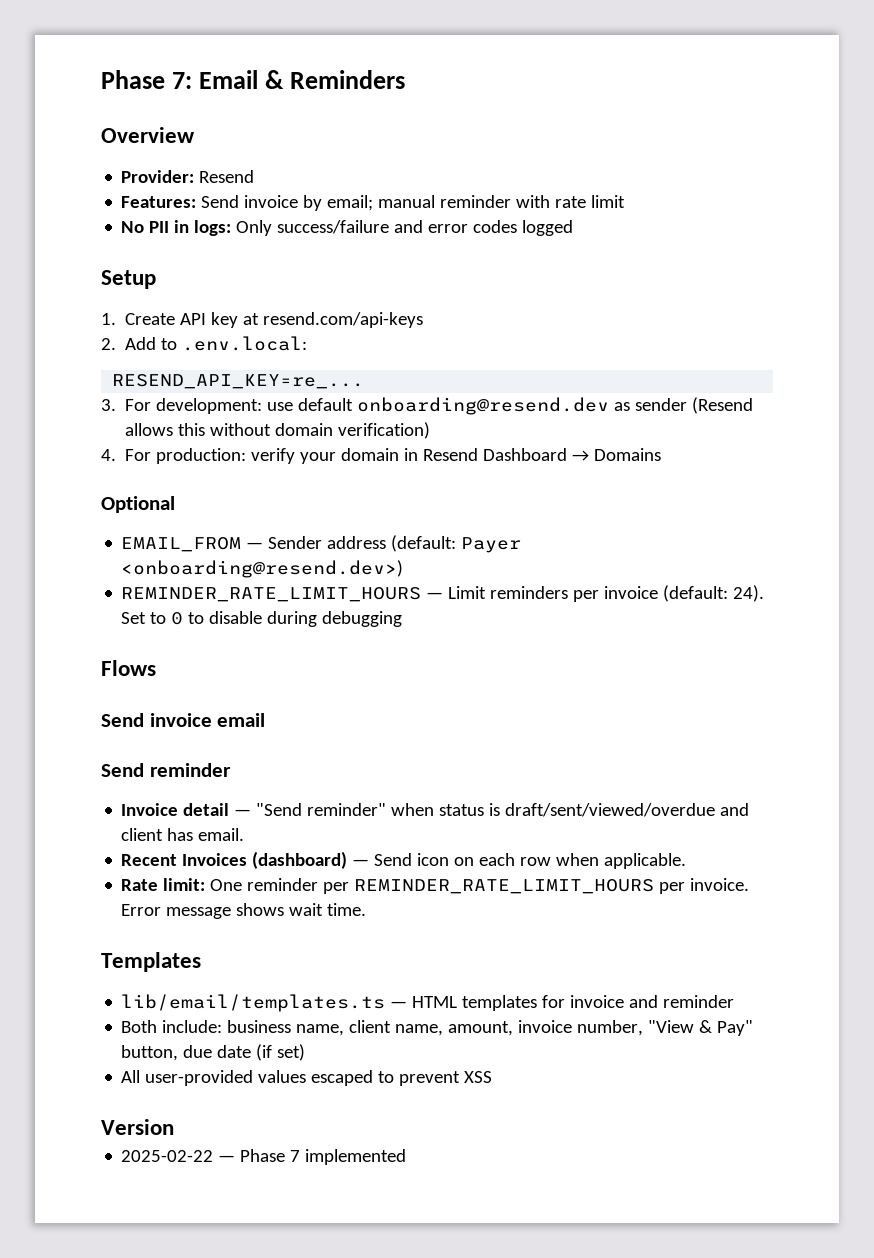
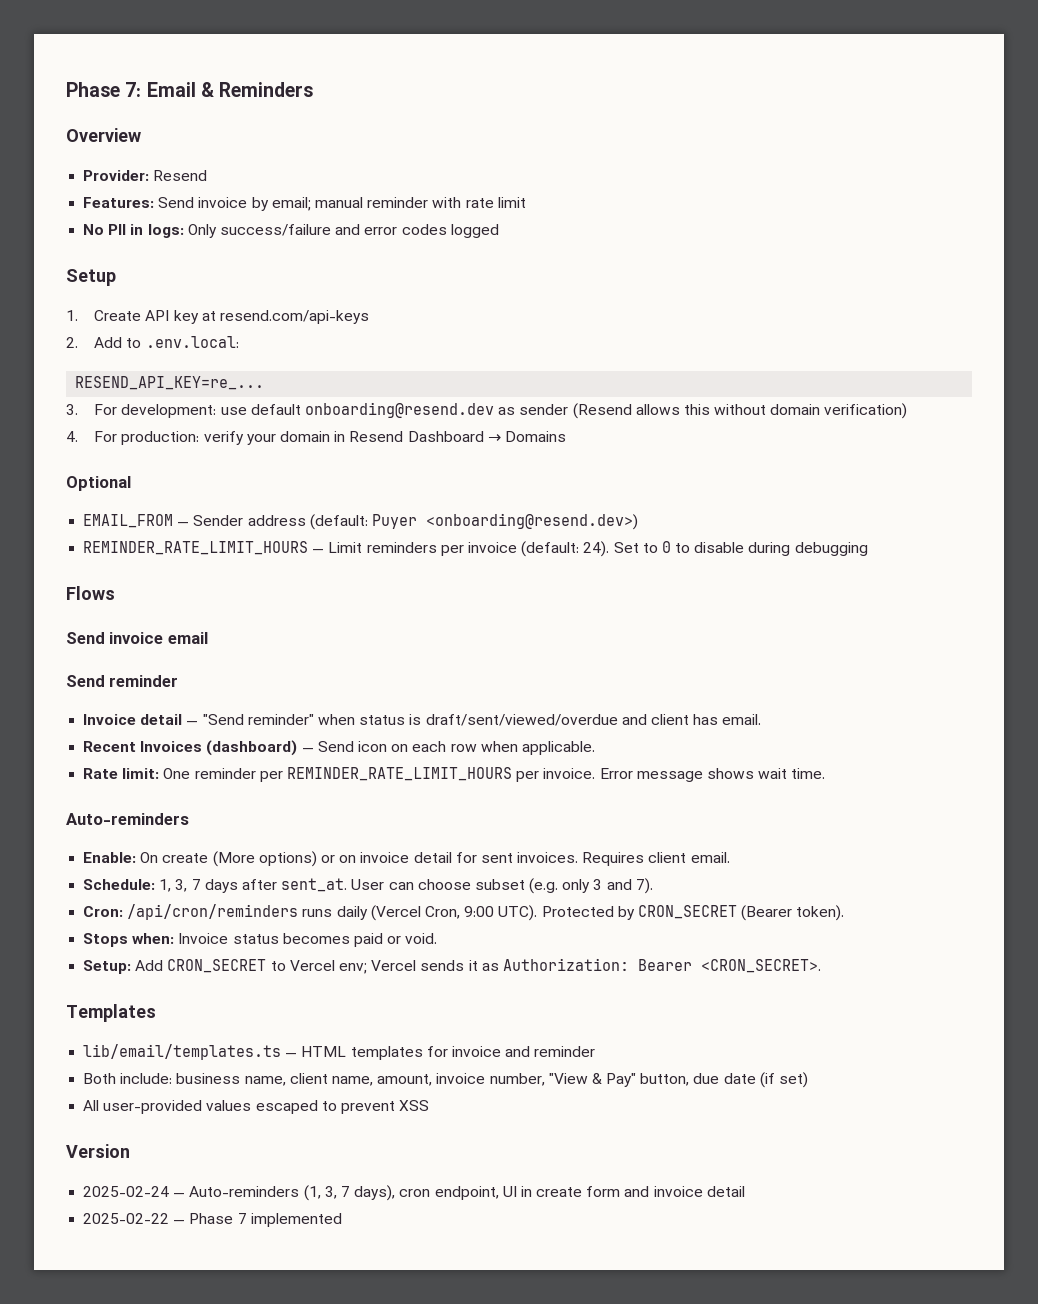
- EMAIL_FROM — Sender address (default: Payer <onboarding@resend.dev>)
+ EMAIL_FROM — Sender address (default: Puyer <onboarding@resend.dev>)
  Error message shows wait time.
+ Auto-reminders
+ Enable: On create (More options) or on invoice detail for sent invoices. Requires client email.
+ Schedule: 1, 3, 7 days after sent_at. User can choose subset (e.g. only 3 and 7).
+ Cron: /api/cron/reminders runs daily (Vercel Cron, 9:00 UTC). Protected by CRON_SECRET (Bearer token).
+ Stops when: Invoice status becomes paid or void.
+ Setup: Add CRON_SECRET to Vercel env; Vercel sends it as Authorization: Bearer <CRON_SECRET>.
+ 2025-02-24 — Auto-reminders (1, 3, 7 days), cron endpoint, UI in create form and invoice detail

